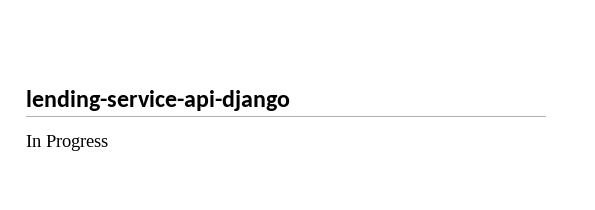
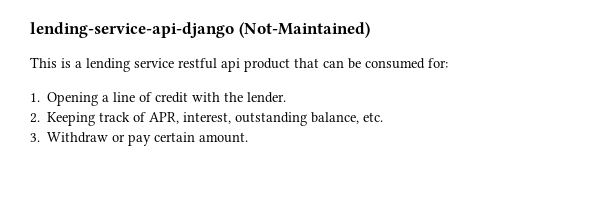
- lending-service-api-django
- In Progress
+ lending-service-api-django (Not-Maintained)
+ This is a lending service restful api product that can be consumed for:
+ 1. Opening a line of credit with the lender.
+ 2. Keeping track of APR, interest, outstanding balance, etc.
+ 3. Withdraw or pay certain amount.

